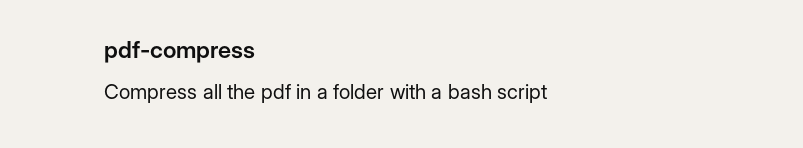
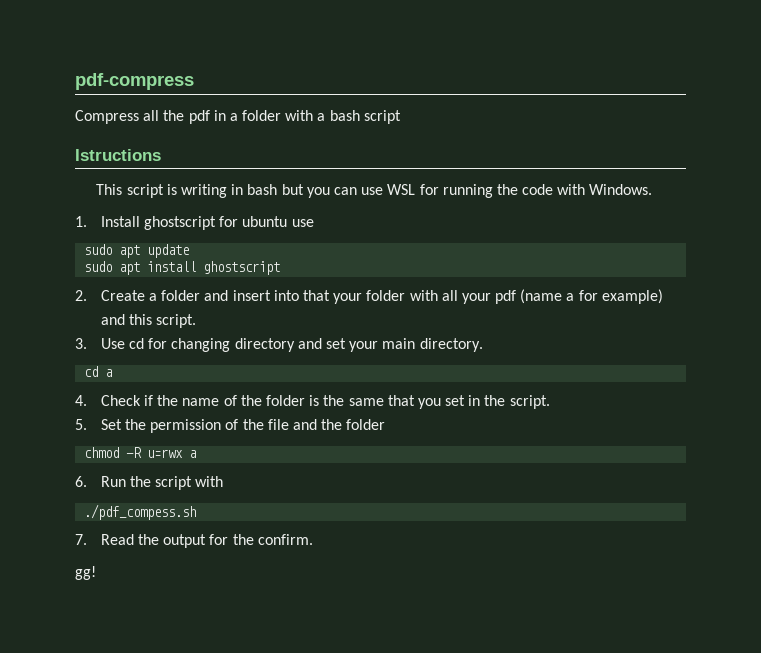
+ Istructions
+ This script is writing in bash but you can use WSL for running the code with Windows.
+ 1. Install ghostscript for ubuntu use
+ sudo apt update
+ sudo apt install ghostscript
+ 2. Create a folder and insert into that your folder with all your pdf (name a for example) and this script.
+ 3. Use cd for changing directory and set your main directory.
+ cd a
+ 4. Check if the name of the folder is the same that you set in the script.
+ 5. Set the permission of the file and the folder
+ chmod -R u=rwx a
+ 6. Run the script with
+ ./pdf_compess.sh
+ 7. Read the output for the confirm.
+ gg!

